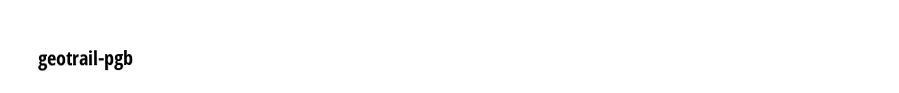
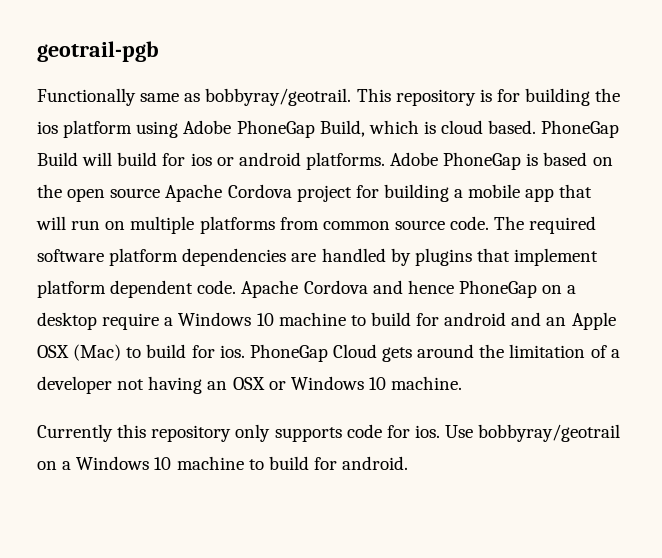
+ Functionally same as bobbyray/geotrail. This repository is for building the ios platform using Adobe PhoneGap Build, which is cloud based. PhoneGap Build will build for ios or android platforms. Adobe PhoneGap is based on the open source Apache Cordova project for building a mobile app that will run on multiple platforms from common source code. The required software platform dependencies are handled by plugins that implement platform dependent code. Apache Cordova and hence PhoneGap on a desktop require a Windows 10 machine to build for android and an Apple OSX (Mac) to build for ios. PhoneGap Cloud gets around the limitation of a developer not having an OSX or Windows 10 machine.
+ Currently this repository only supports code for ios. Use bobbyray/geotrail on a Windows 10 machine to build for android.

